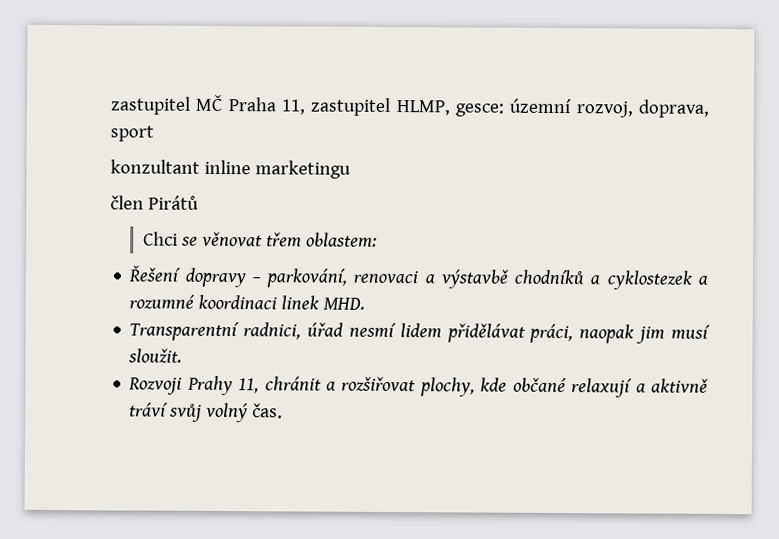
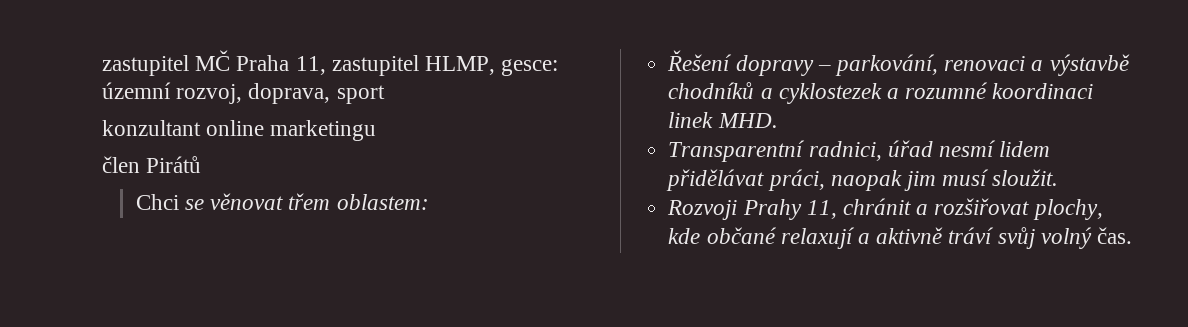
- konzultant inline marketingu
+ konzultant online marketingu

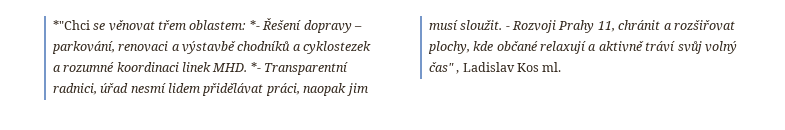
- zastupitel MČ Praha 11, zastupitel HLMP, gesce: územní rozvoj, doprava, sport
- konzultant online marketingu
- člen Pirátů
- Chci se věnovat třem oblastem:
- Řešení dopravy – parkování, renovaci a výstavbě chodníků a cyklostezek a rozumné koordinaci linek MHD.
- Transparentní radnici, úřad nesmí lidem přidělávat práci, naopak jim musí sloužit.
- Rozvoji Prahy 11, chránit a rozšiřovat plochy, kde občané relaxují a aktivně tráví svůj volný čas.
+ *"Chci se věnovat třem oblastem: *- Řešení dopravy – parkování, renovaci a výstavbě chodníků a cyklostezek a rozumné koordinaci linek MHD. *- Transparentní radnici, úřad nesmí lidem přidělávat práci, naopak jim musí sloužit. - Rozvoji Prahy 11, chránit a rozšiřovat plochy, kde občané relaxují a aktivně tráví svůj volný čas" , Ladislav Kos ml.

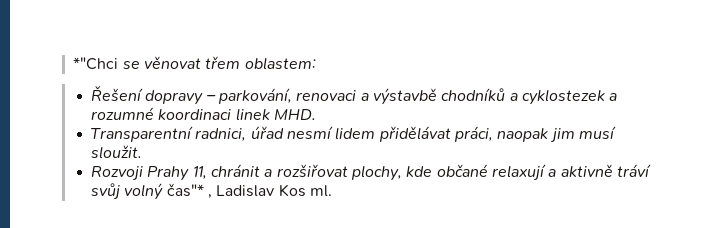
- *"Chci se věnovat třem oblastem: *- Řešení dopravy – parkování, renovaci a výstavbě chodníků a cyklostezek a rozumné koordinaci linek MHD. *- Transparentní radnici, úřad nesmí lidem přidělávat práci, naopak jim musí sloužit. - Rozvoji Prahy 11, chránit a rozšiřovat plochy, kde občané relaxují a aktivně tráví svůj volný čas" , Ladislav Kos ml.
+ *"Chci se věnovat třem oblastem:
+ Řešení dopravy – parkování, renovaci a výstavbě chodníků a cyklostezek a rozumné koordinaci linek MHD.
+ Transparentní radnici, úřad nesmí lidem přidělávat práci, naopak jim musí sloužit.
+ Rozvoji Prahy 11, chránit a rozšiřovat plochy, kde občané relaxují a aktivně tráví svůj volný čas"* , Ladislav Kos ml.

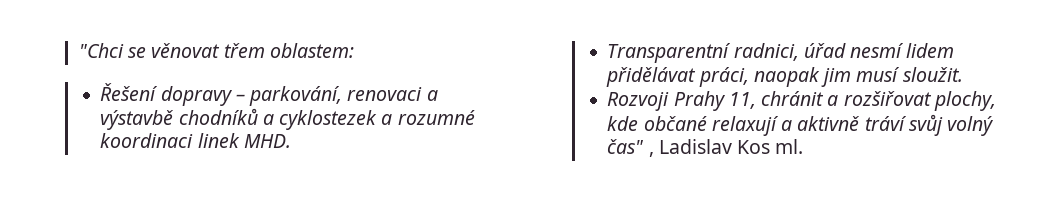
- *"Chci se věnovat třem oblastem:
+ "Chci se věnovat třem oblastem:
- Rozvoji Prahy 11, chránit a rozšiřovat plochy, kde občané relaxují a aktivně tráví svůj volný čas"* , Ladislav Kos ml.
+ Rozvoji Prahy 11, chránit a rozšiřovat plochy, kde občané relaxují a aktivně tráví svůj volný čas" , Ladislav Kos ml.

